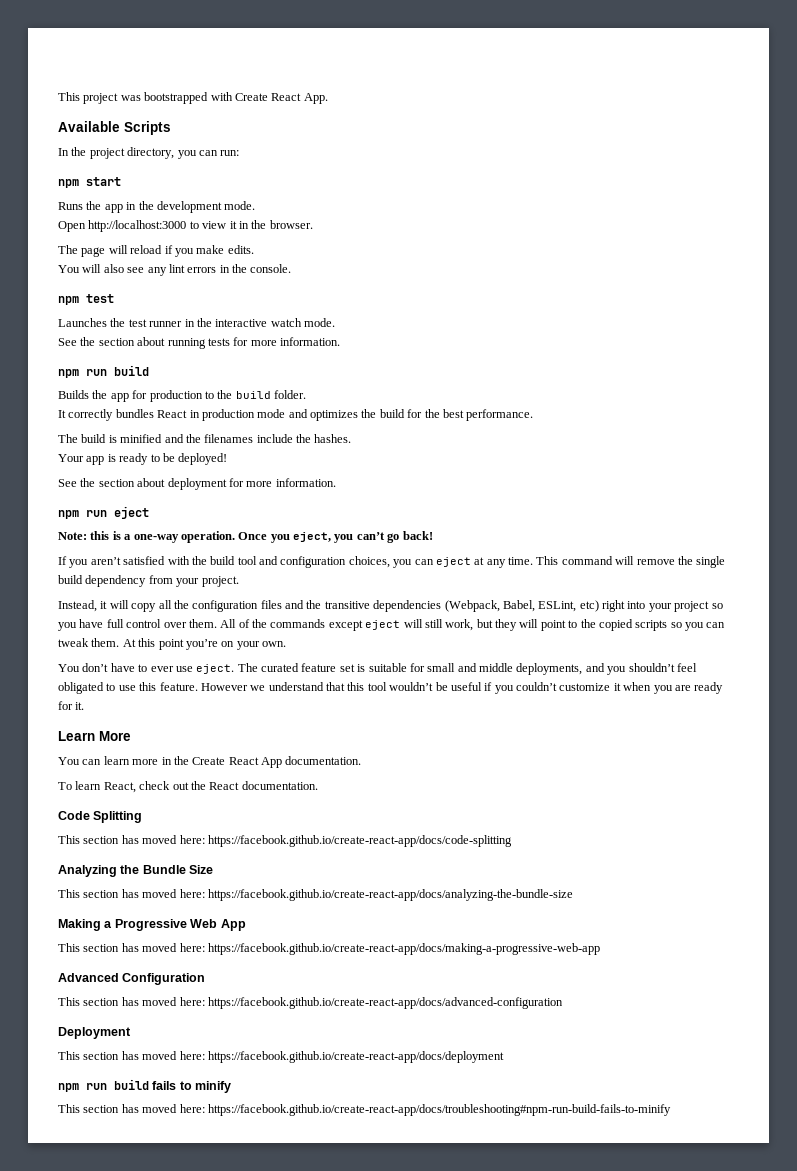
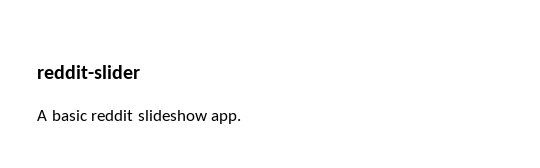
- This project was bootstrapped with Create React App.
- Available Scripts
- In the project directory, you can run:
- npm start
- Runs the app in the development mode.
- Open http://localhost:3000 to view it in the browser.
- The page will reload if you make edits.
- You will also see any lint errors in the console.
- npm test
- Launches the test runner in the interactive watch mode.
- See the section about running tests for more information.
- npm run build
- Builds the app for production to the build folder.
- It correctly bundles React in production mode and optimizes the build for the best performance.
- The build is minified and the filenames include the hashes.
- Your app is ready to be deployed!
- See the section about deployment for more information.
- npm run eject
- Note: this is a one-way operation. Once you eject, you can’t go back!
- If you aren’t satisfied with the build tool and configuration choices, you can eject at any time. This command will remove the single build dependency from your project.
- Instead, it will copy all the configuration files and the transitive dependencies (Webpack, Babel, ESLint, etc) right into your project so you have full control over them. All of the commands except eject will still work, but they will point to the copied scripts so you can tweak them. At this point you’re on your own.
- You don’t have to ever use eject. The curated feature set is suitable for small and middle deployments, and you shouldn’t feel obligated to use this feature. However we understand that this tool wouldn’t be useful if you couldn’t customize it when you are ready for it.
- Learn More
- You can learn more in the Create React App documentation.
- To learn React, check out the React documentation.
- Code Splitting
- This section has moved here: https://facebook.github.io/create-react-app/docs/code-splitting
- Analyzing the Bundle Size
- This section has moved here: https://facebook.github.io/create-react-app/docs/analyzing-the-bundle-size
- Making a Progressive Web App
- This section has moved here: https://facebook.github.io/create-react-app/docs/making-a-progressive-web-app
- Advanced Configuration
- This section has moved here: https://facebook.github.io/create-react-app/docs/advanced-configuration
- Deployment
- This section has moved here: https://facebook.github.io/create-react-app/docs/deployment
- npm run build fails to minify
- This section has moved here: https://facebook.github.io/create-react-app/docs/troubleshooting#npm-run-build-fails-to-minify
+ reddit-slider
+ A basic reddit slideshow app.

